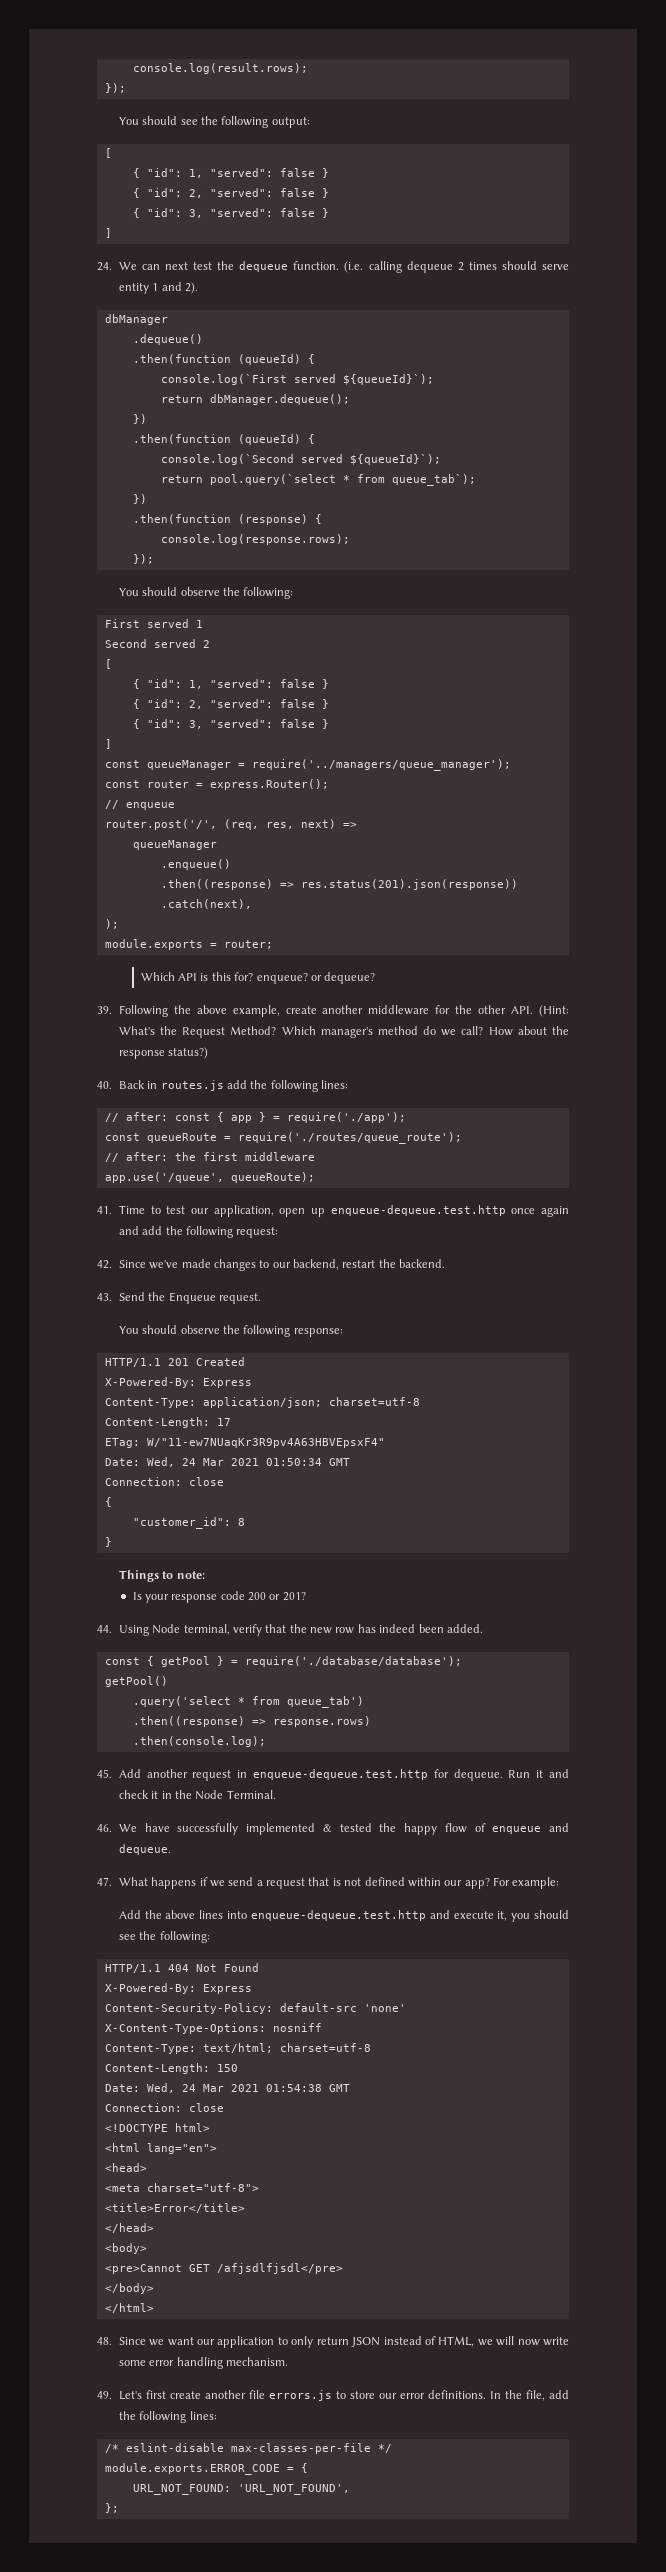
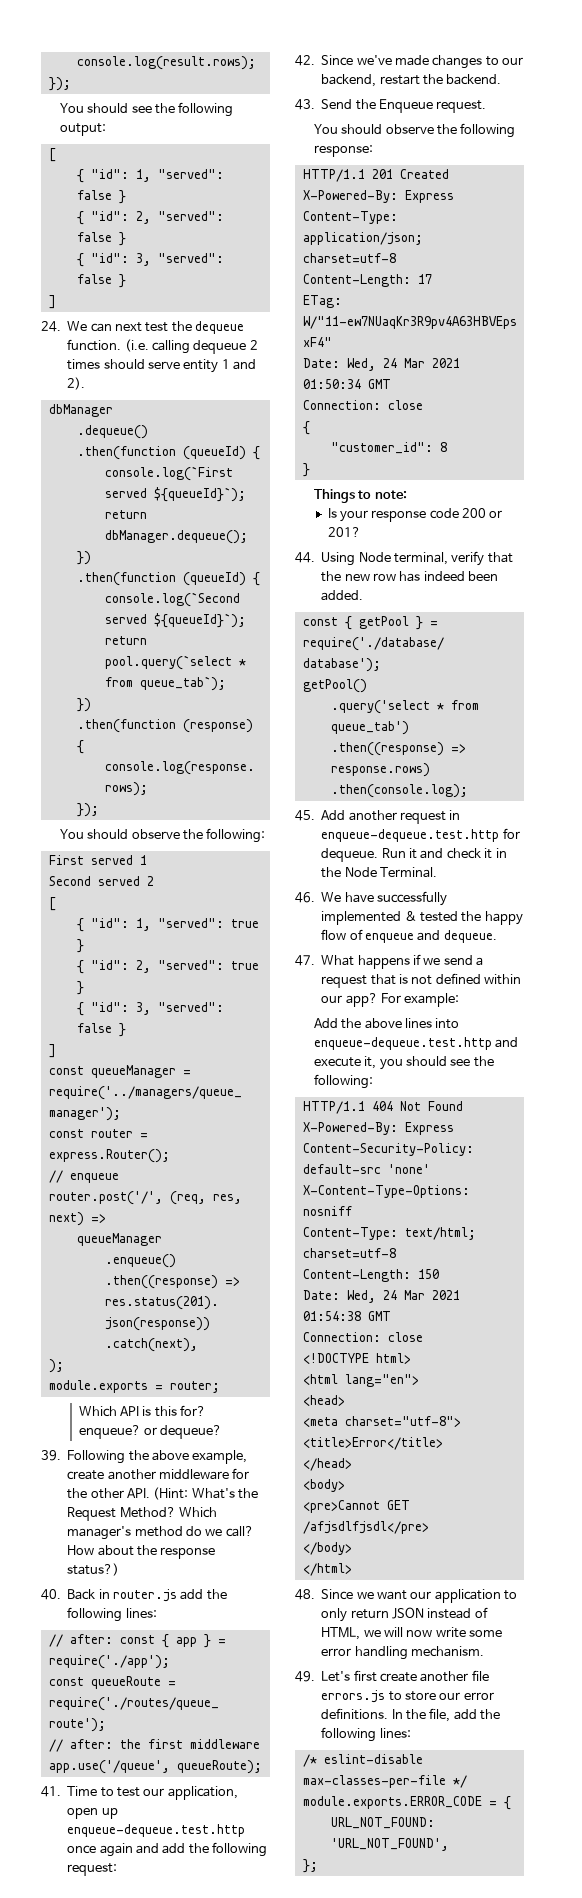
  Second served 2
  [
- { "id": 1, "served": false }
- { "id": 2, "served": false }
+ { "id": 1, "served": true }
+ { "id": 2, "served": true }
- 40. Back in routes.js add the following lines:
+ 40. Back in router.js add the following lines:

